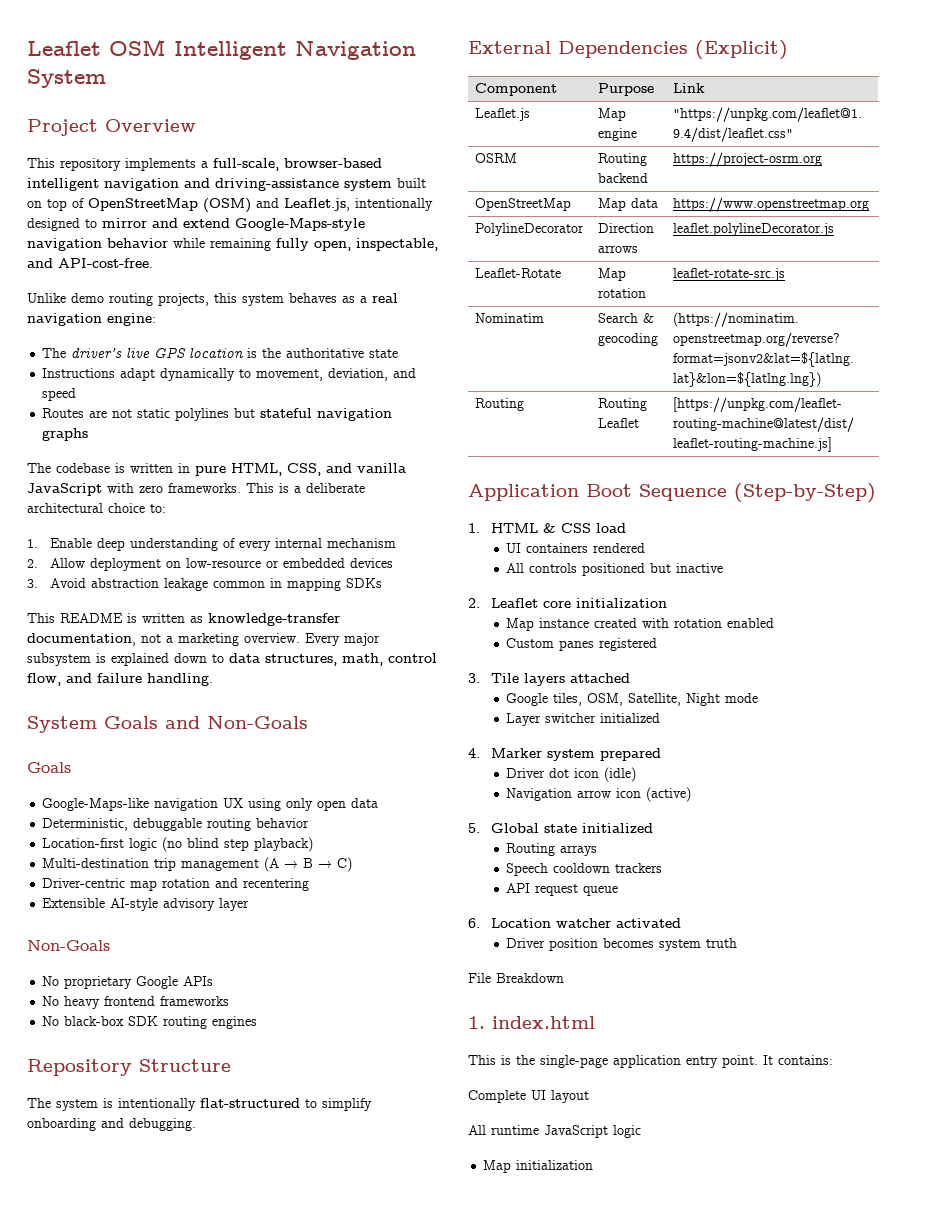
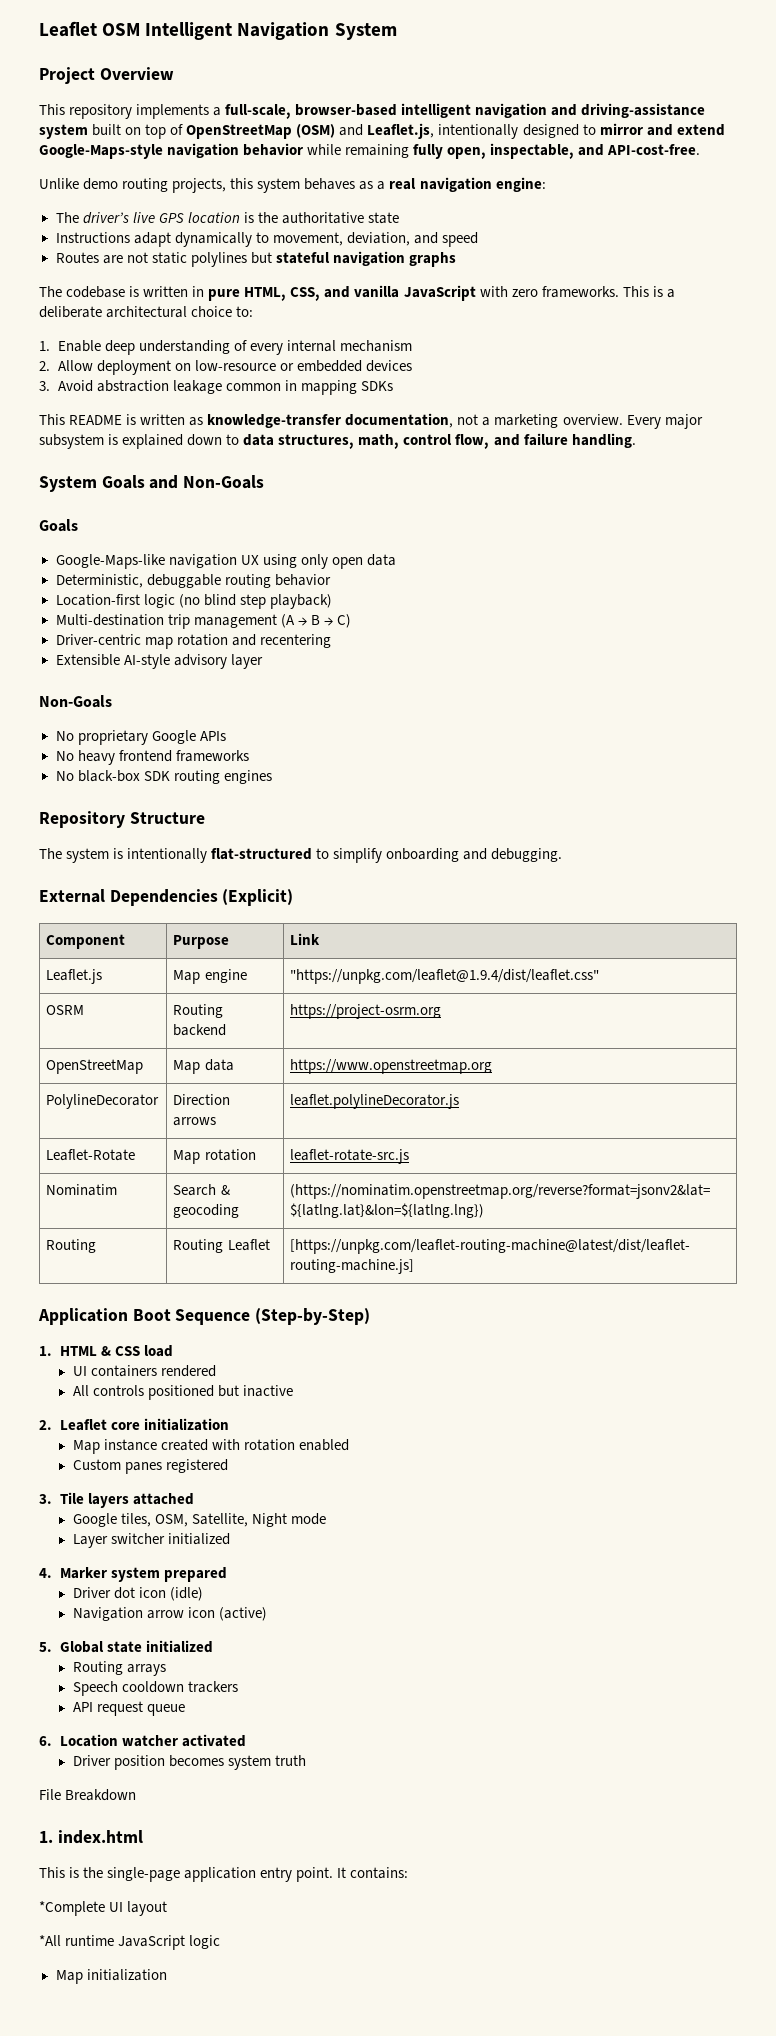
- Complete UI layout
+ *Complete UI layout
- All runtime JavaScript logic
+ *All runtime JavaScript logic

